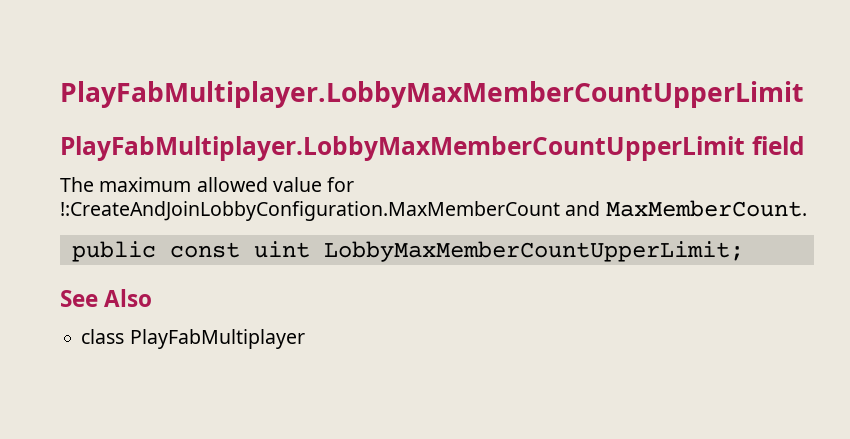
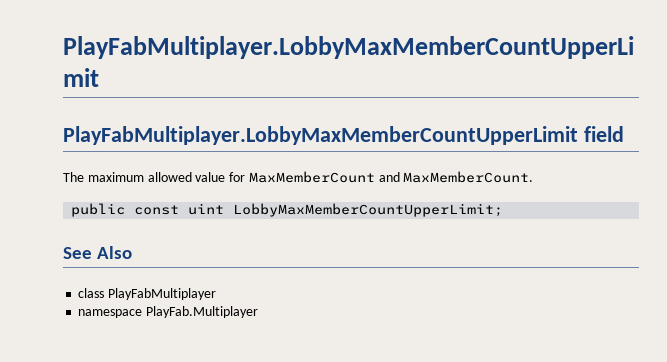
- The maximum allowed value for !:CreateAndJoinLobbyConfiguration.MaxMemberCount and MaxMemberCount.
+ The maximum allowed value for MaxMemberCount and MaxMemberCount.
+ namespace PlayFab.Multiplayer

